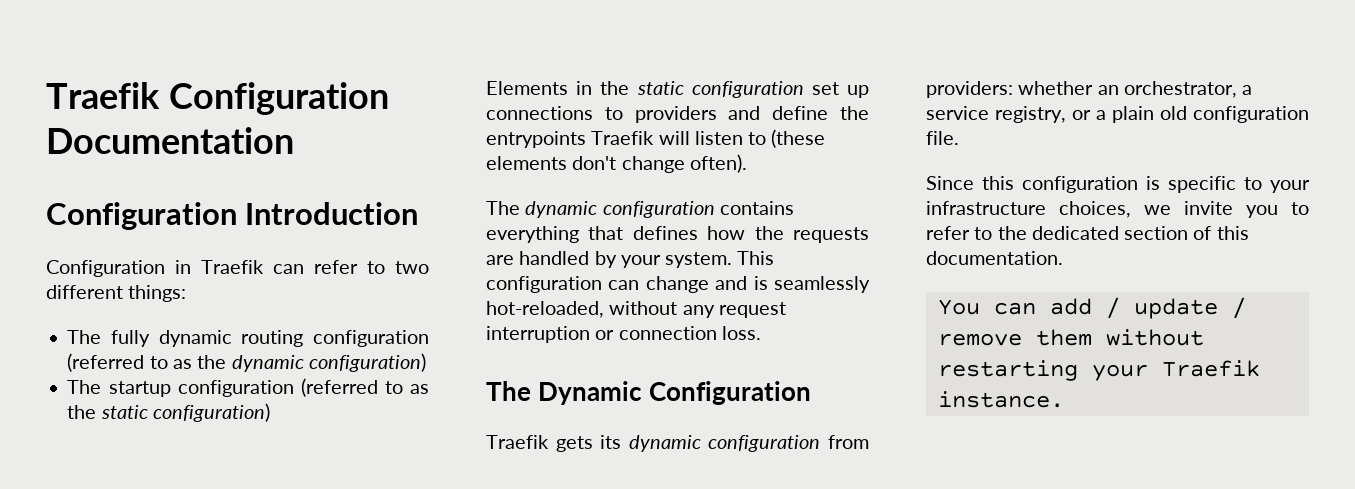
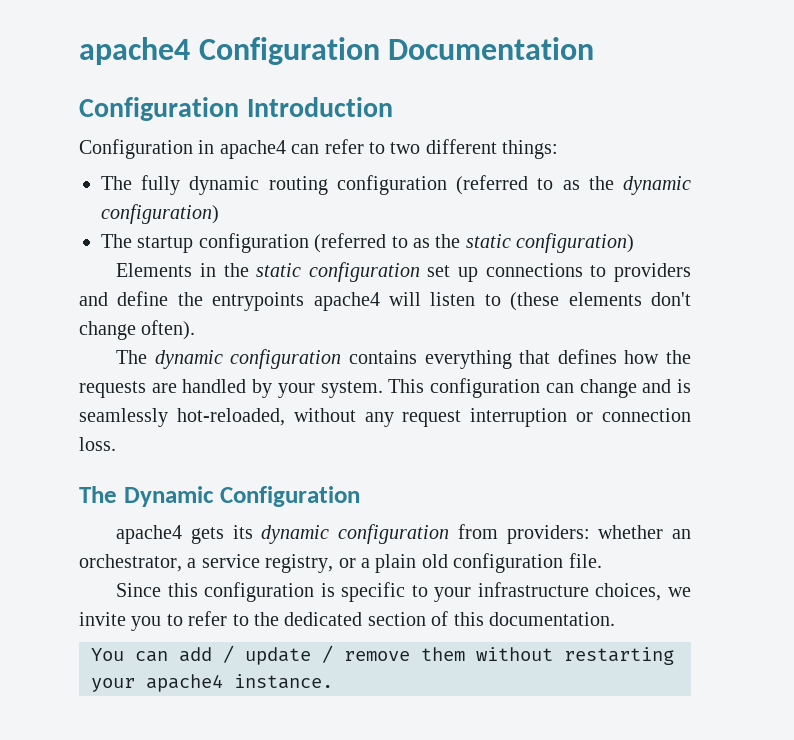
- Traefik Configuration Documentation
+ apache4 Configuration Documentation
- Configuration in Traefik can refer to two different things:
+ Configuration in apache4 can refer to two different things:
- Elements in the static configuration set up connections to providers and define the entrypoints Traefik will listen to (these elements don't change often).
+ Elements in the static configuration set up connections to providers and define the entrypoints apache4 will listen to (these elements don't change often).
- Traefik gets its dynamic configuration from providers: whether an orchestrator, a service registry, or a plain old configuration file.
+ apache4 gets its dynamic configuration from providers: whether an orchestrator, a service registry, or a plain old configuration file.
- You can add / update / remove them without restarting your Traefik instance.
+ You can add / update / remove them without restarting your apache4 instance.

